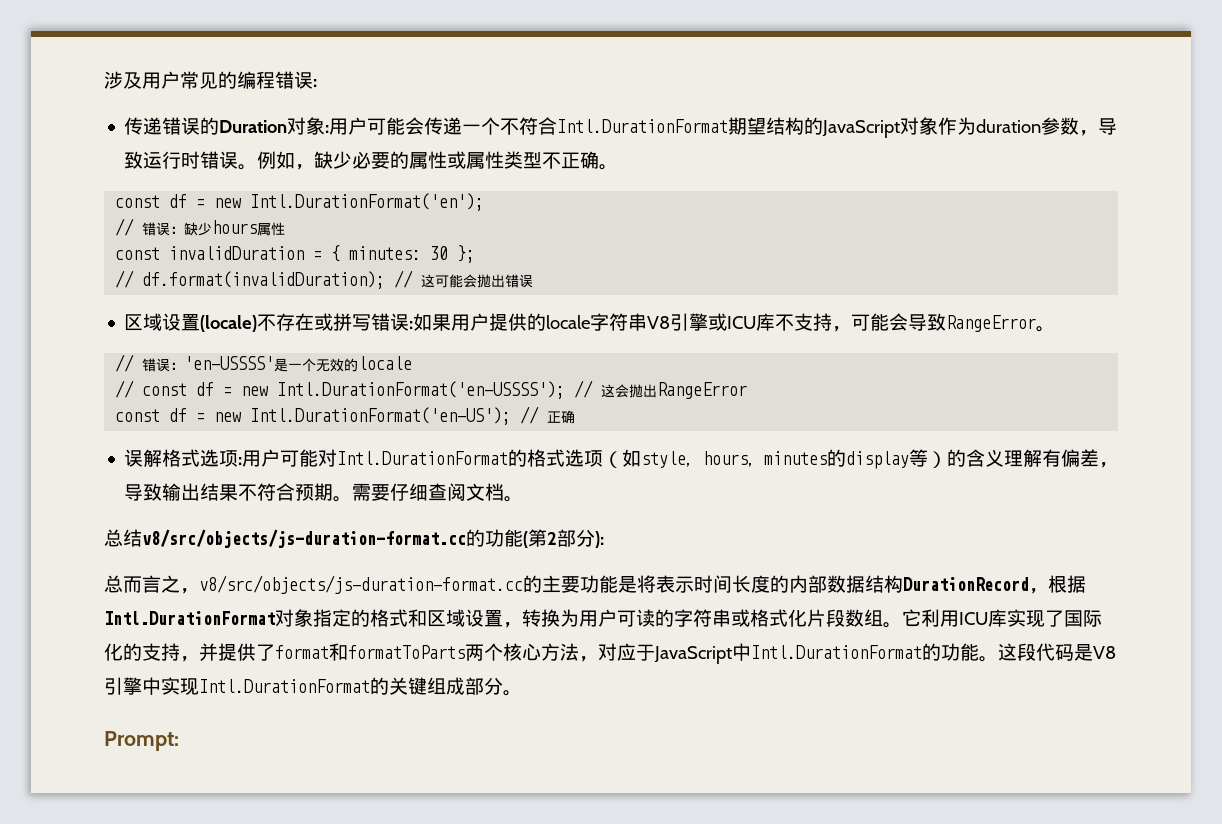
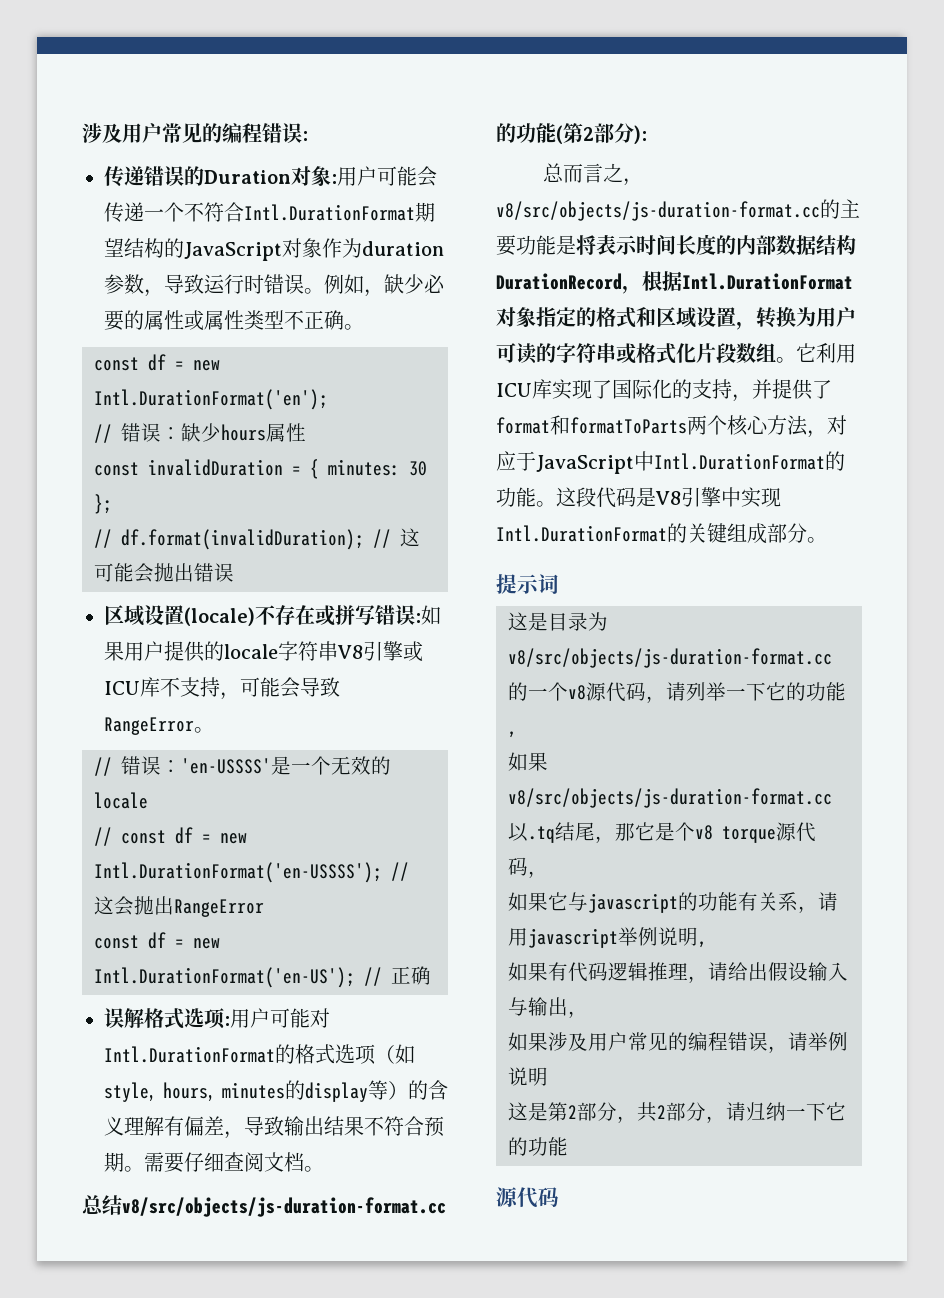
- Prompt:
+ 提示词
+ 这是目录为v8/src/objects/js-duration-format.cc的一个v8源代码，请列举一下它的功能,
+ 如果v8/src/objects/js-duration-format.cc以.tq结尾，那它是个v8 torque源代码，
+ 如果它与javascript的功能有关系，请用javascript举例说明,
+ 如果有代码逻辑推理，请给出假设输入与输出，
+ 如果涉及用户常见的编程错误，请举例说明
+ 这是第2部分，共2部分，请归纳一下它的功能
+ 源代码

